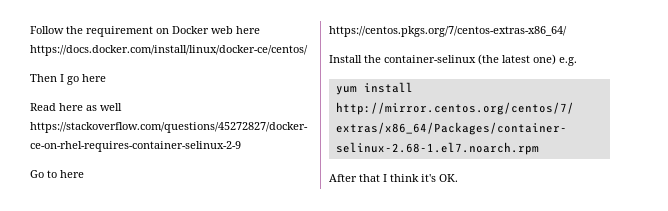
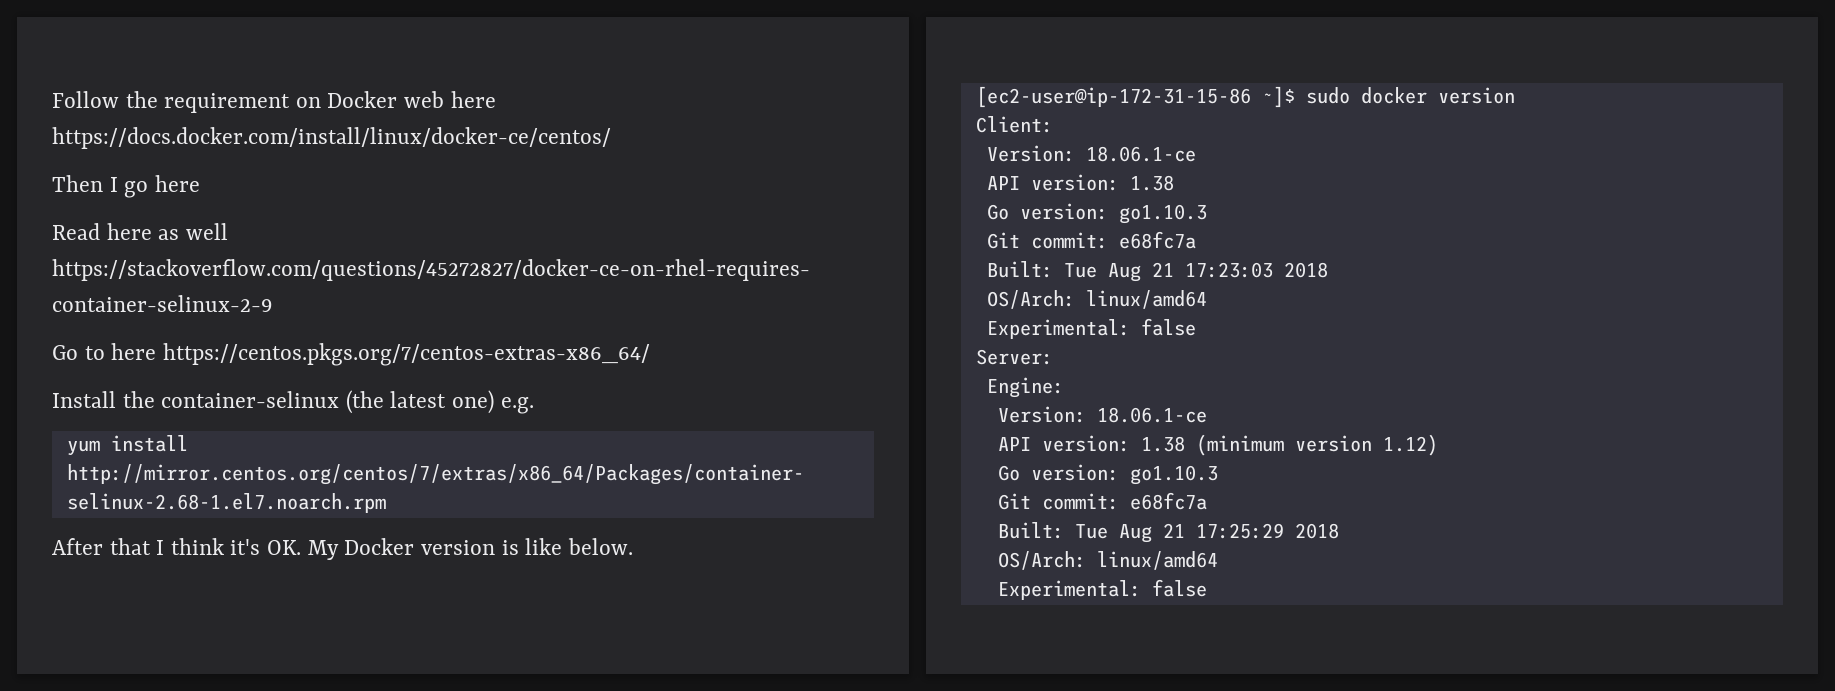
- After that I think it's OK.
+ After that I think it's OK. My Docker version is like below.
+ [ec2-user@ip-172-31-15-86 ~]$ sudo docker version
+ Client:
+ Version: 18.06.1-ce
+ API version: 1.38
+ Go version: go1.10.3
+ Git commit: e68fc7a
+ Built: Tue Aug 21 17:23:03 2018
+ OS/Arch: linux/amd64
+ Experimental: false
+ Server:
+ Engine:
+ Version: 18.06.1-ce
+ API version: 1.38 (minimum version 1.12)
+ Go version: go1.10.3
+ Git commit: e68fc7a
+ Built: Tue Aug 21 17:25:29 2018
+ OS/Arch: linux/amd64
+ Experimental: false

